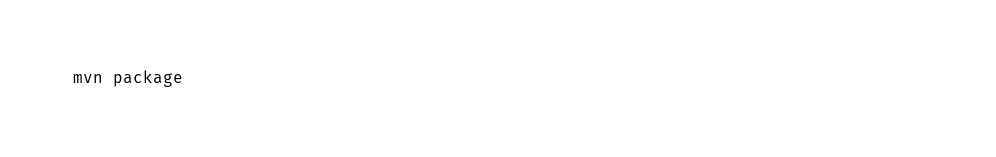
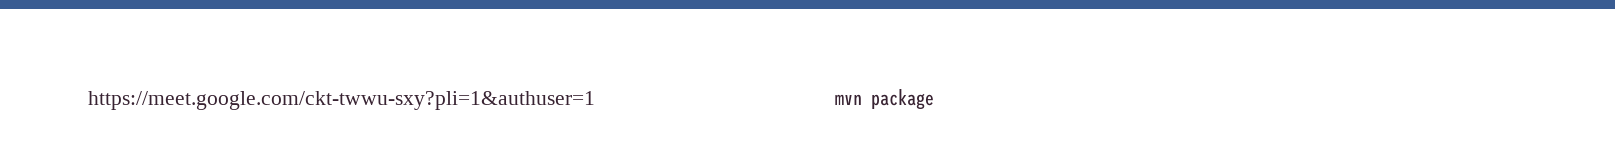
+ https://meet.google.com/ckt-twwu-sxy?pli=1&authuser=1

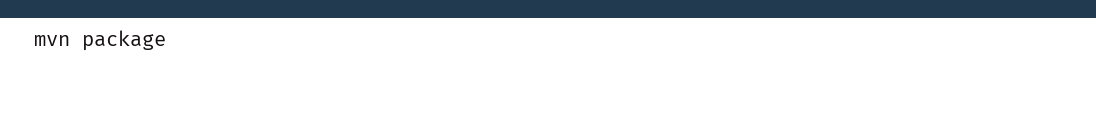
- https://meet.google.com/ckt-twwu-sxy?pli=1&authuser=1

